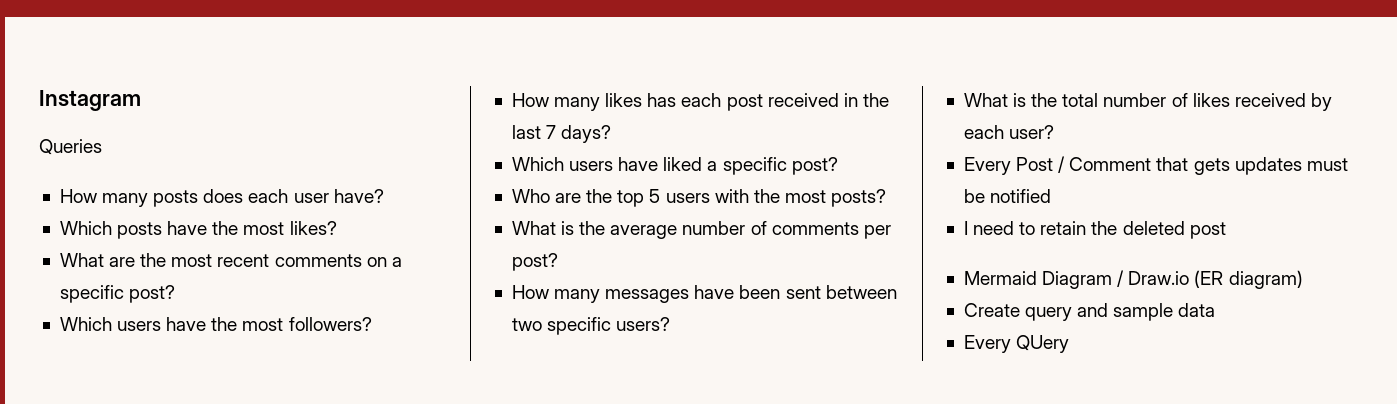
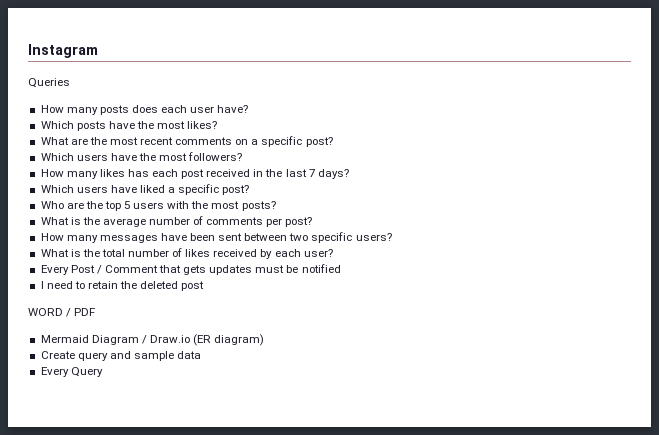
+ WORD / PDF
- Every QUery
+ Every Query

